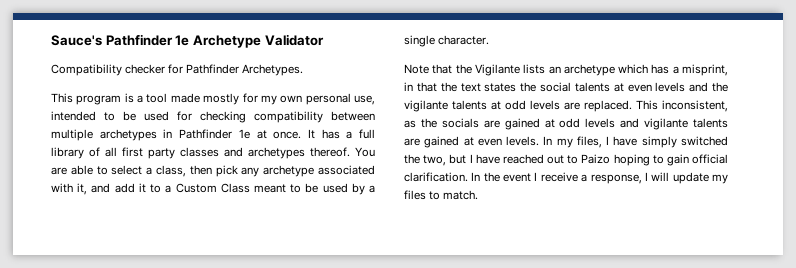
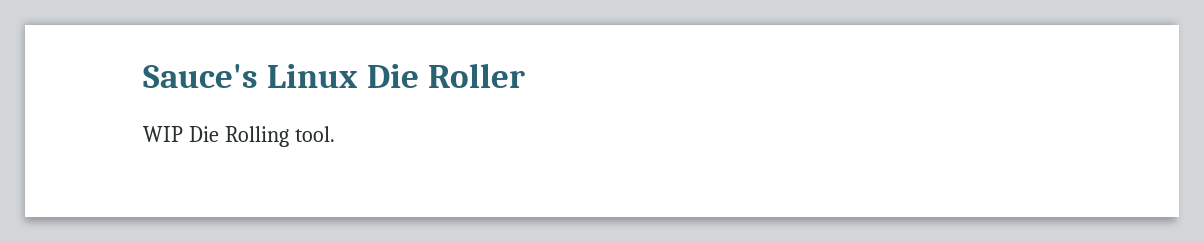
- Sauce's Pathfinder 1e Archetype Validator
- Compatibility checker for Pathfinder Archetypes.
- This program is a tool made mostly for my own personal use, intended to be used for checking compatibility between multiple archetypes in Pathfinder 1e at once. It has a full library of all first party classes and archetypes thereof. You are able to select a class, then pick any archetype associated with it, and add it to a Custom Class meant to be used by a single character.
- Note that the Vigilante lists an archetype which has a misprint, in that the text states the social talents at even levels and the vigilante talents at odd levels are replaced. This inconsistent, as the socials are gained at odd levels and vigilante talents are gained at even levels. In my files, I have simply switched the two, but I have reached out to Paizo hoping to gain official clarification. In the event I receive a response, I will update my files to match.
+ Sauce's Linux Die Roller
+ WIP Die Rolling tool.

